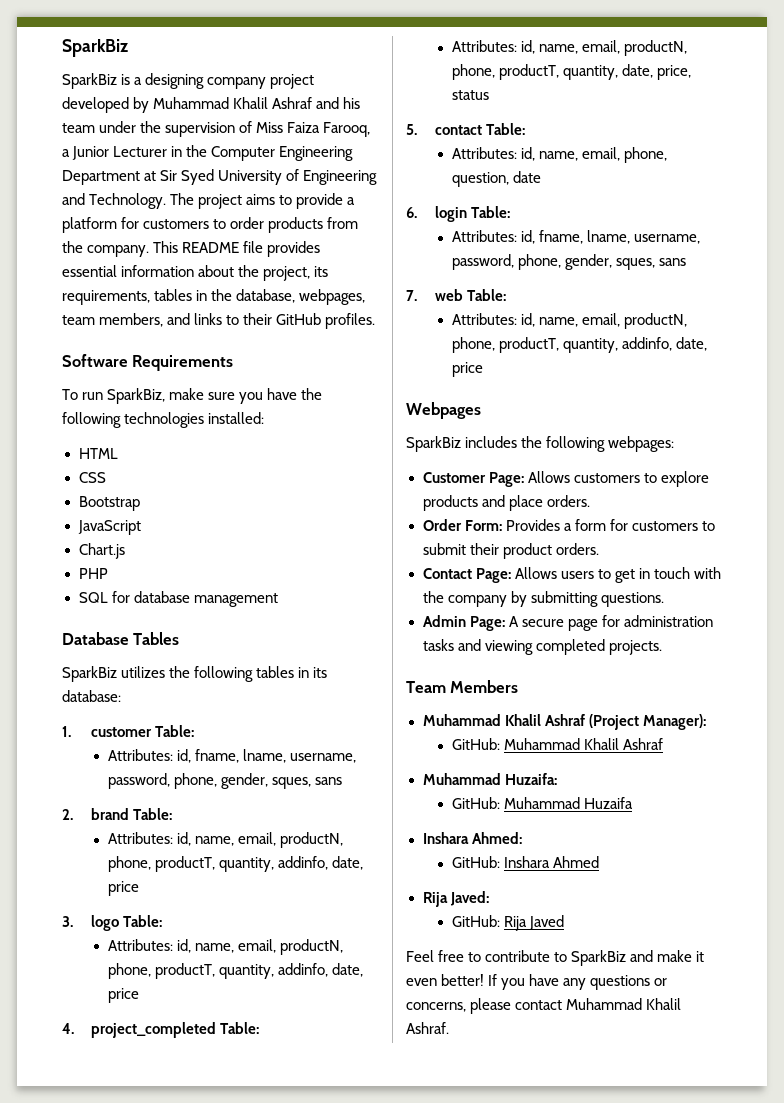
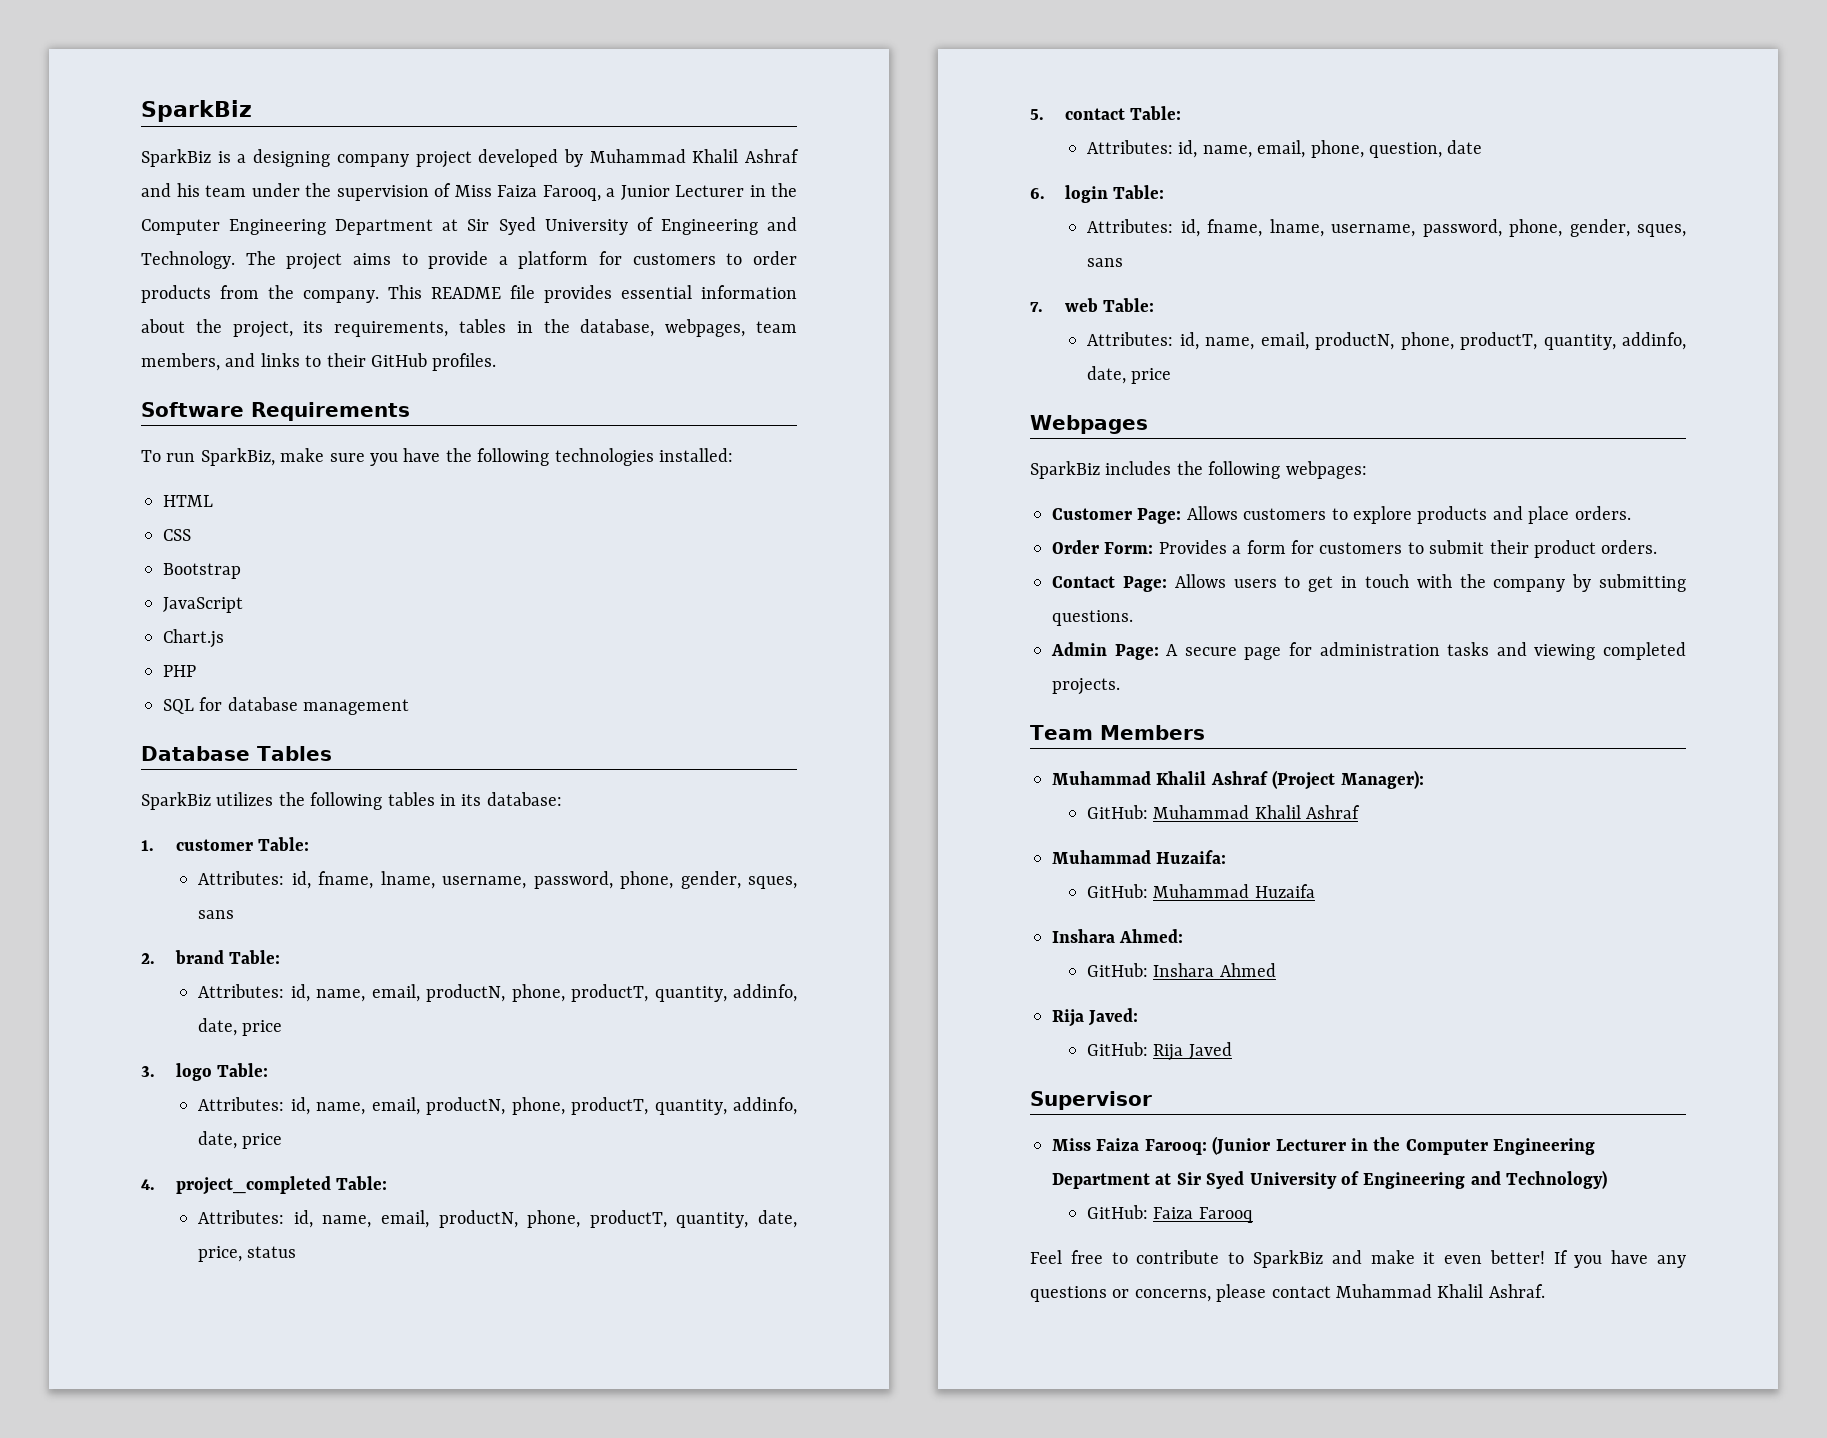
+ Supervisor
+ Miss Faiza Farooq: (Junior Lecturer in the Computer Engineering Department at Sir Syed University of Engineering and Technology)
+ GitHub: Faiza Farooq

